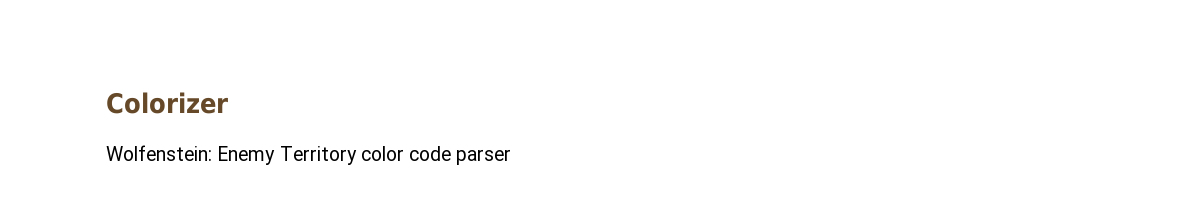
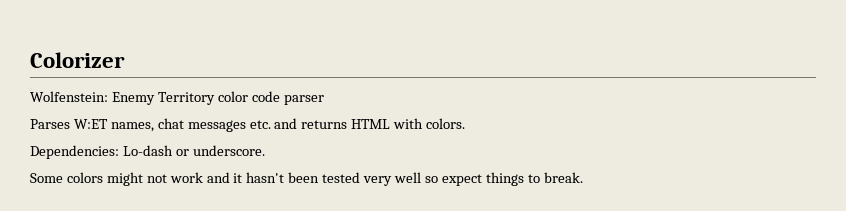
+ Parses W:ET names, chat messages etc. and returns HTML with colors.
+ Dependencies: Lo-dash or underscore.
+ Some colors might not work and it hasn't been tested very well so expect things to break.

